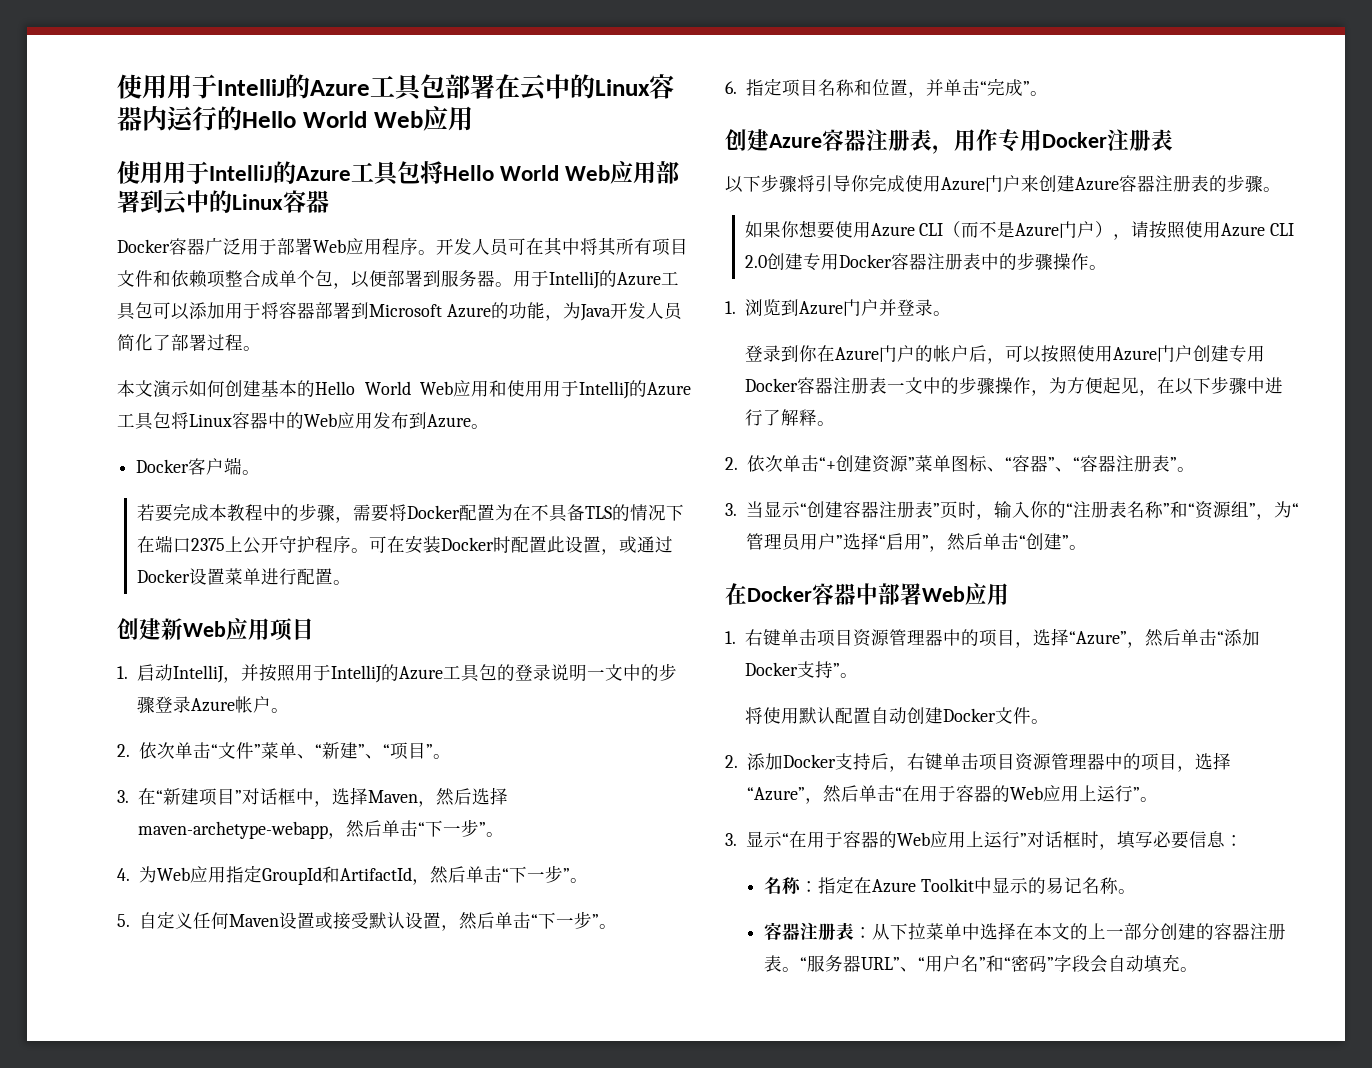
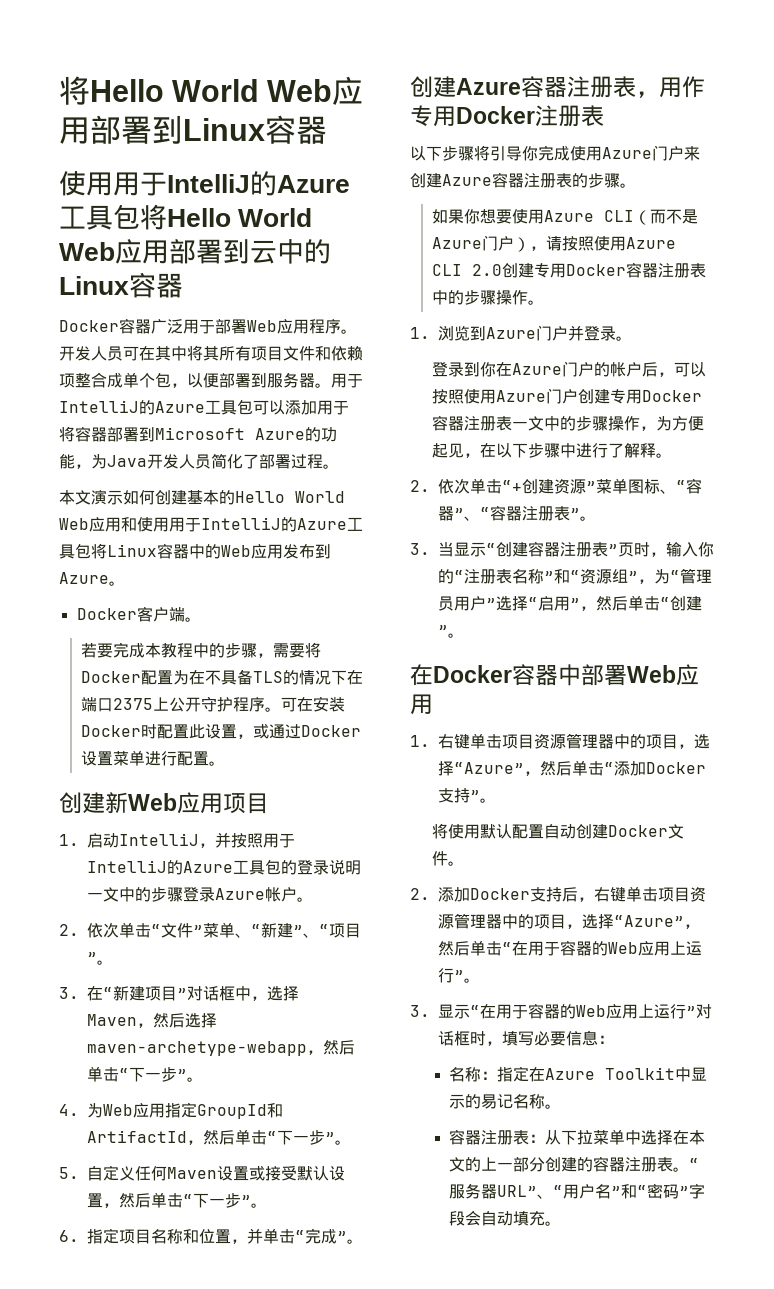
- 使用用于IntelliJ的Azure工具包部署在云中的Linux容器内运行的Hello World Web应用
+ 将Hello World Web应用部署到Linux容器

